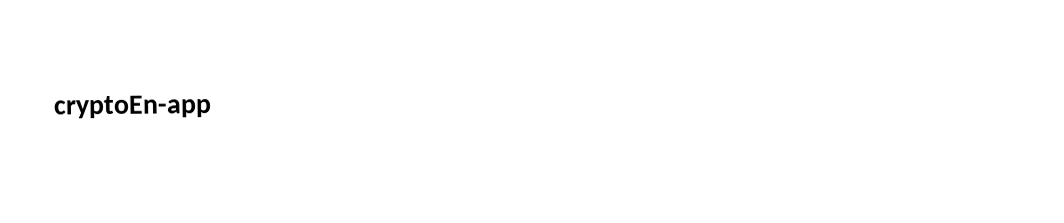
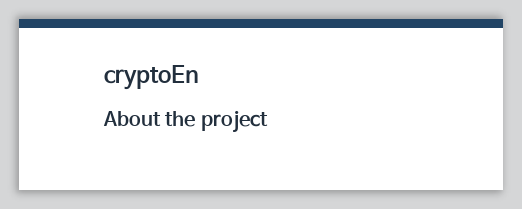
- cryptoEn-app
+ cryptoEn
+ About the project

